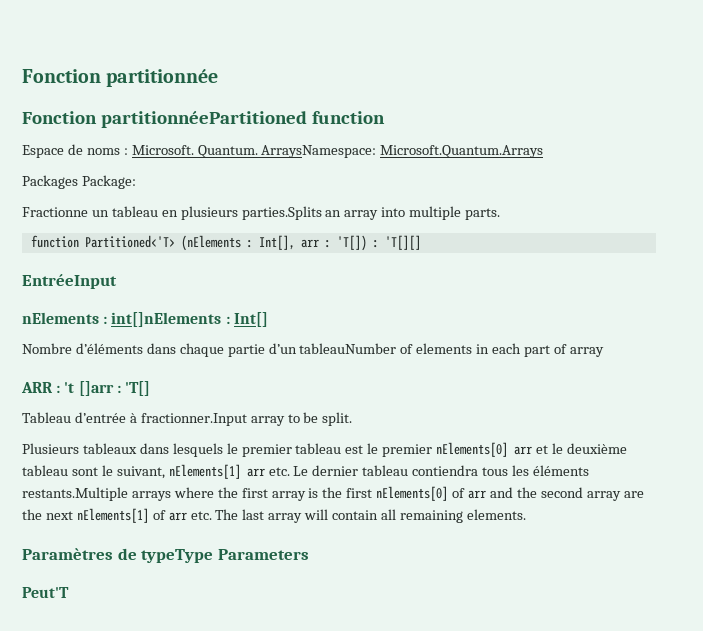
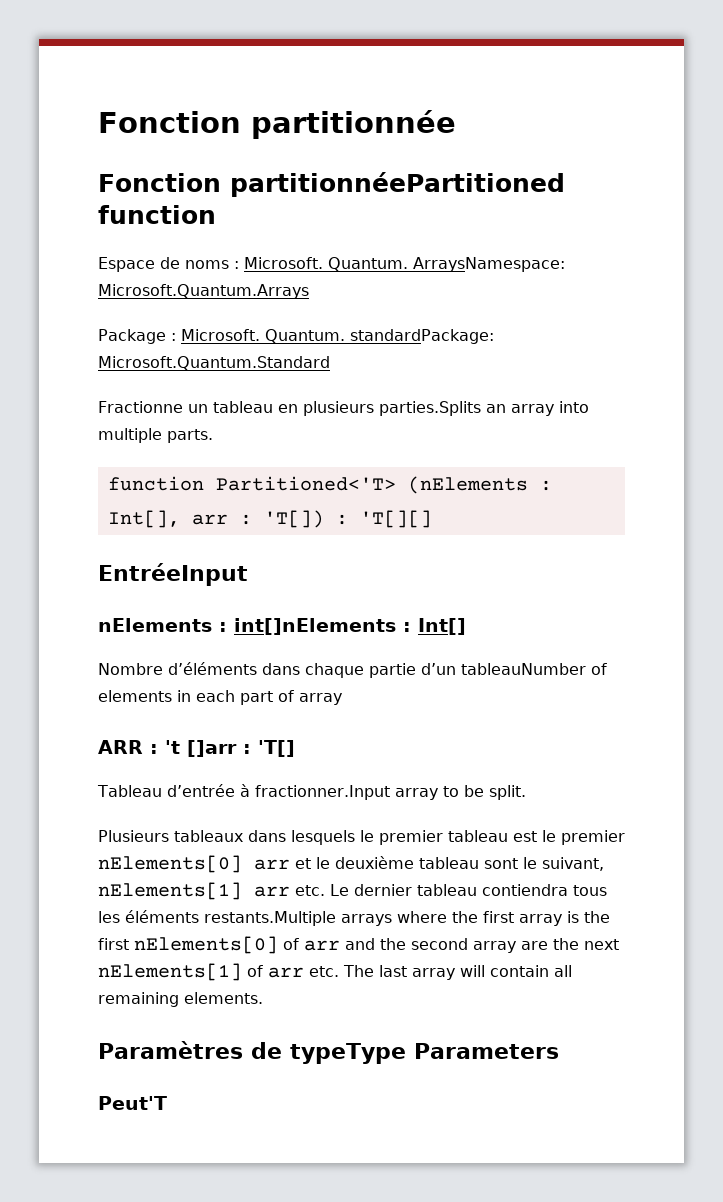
- Packages Package:
+ Package : Microsoft. Quantum. standardPackage: Microsoft.Quantum.Standard

